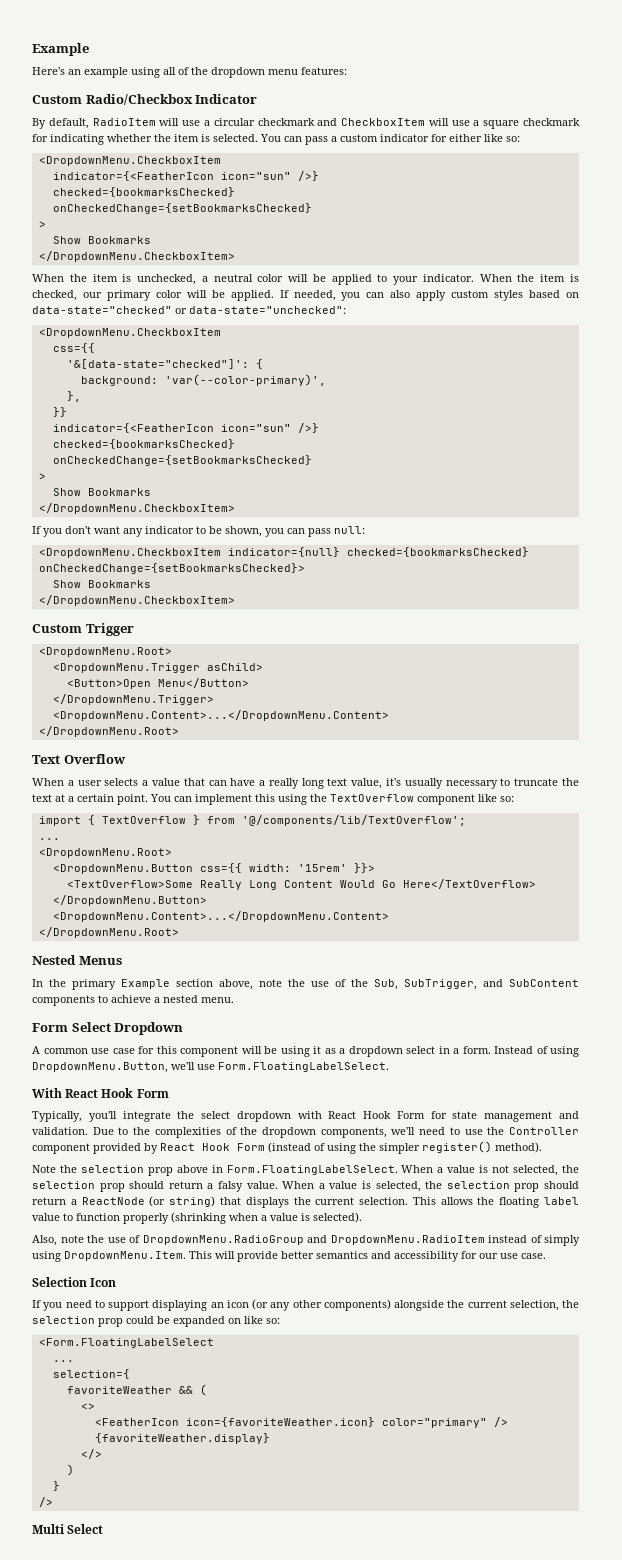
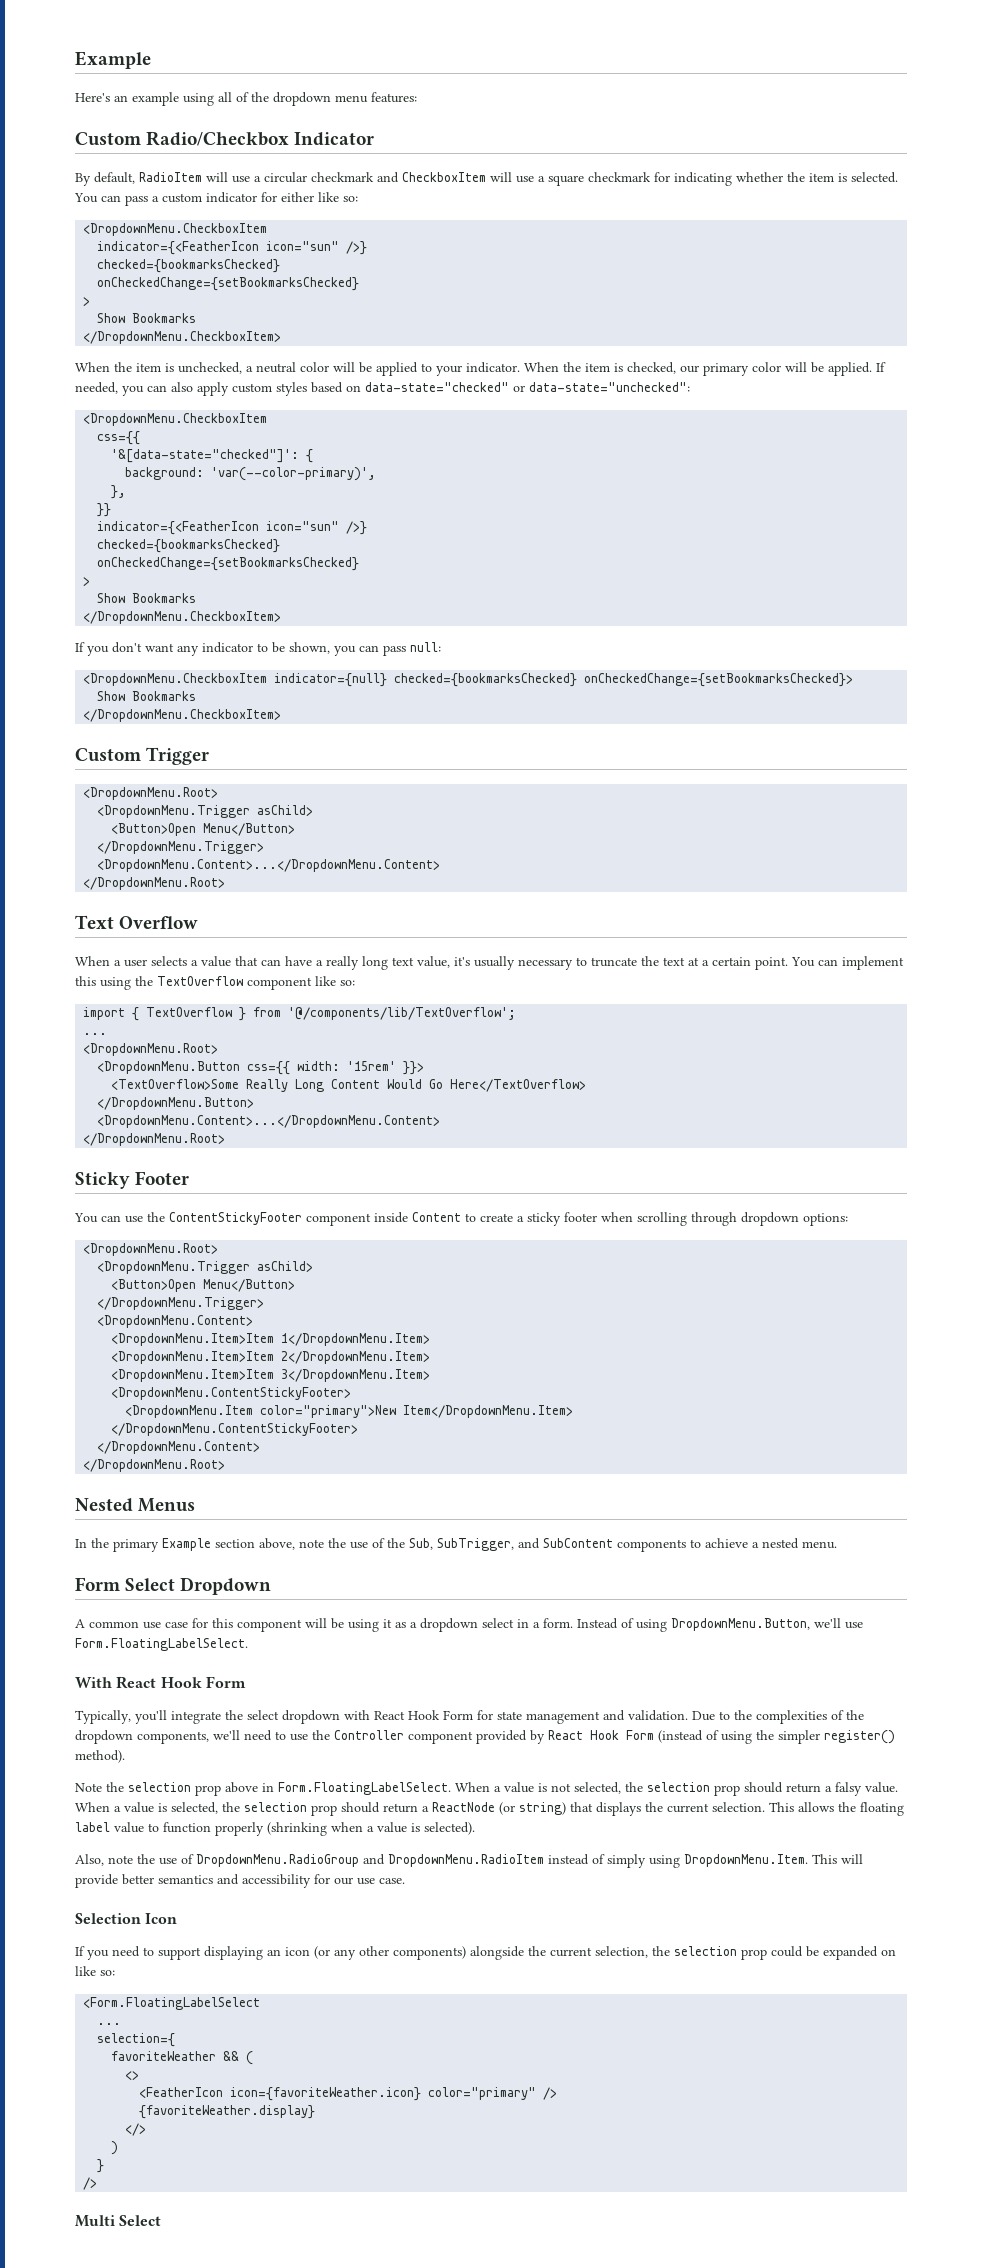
+ Sticky Footer
+ You can use the ContentStickyFooter component inside Content to create a sticky footer when scrolling through dropdown options:
+ <DropdownMenu.Root>
+ <DropdownMenu.Trigger asChild>
+ <Button>Open Menu</Button>
+ </DropdownMenu.Trigger>
+ <DropdownMenu.Content>
+ <DropdownMenu.Item>Item 1</DropdownMenu.Item>
+ <DropdownMenu.Item>Item 2</DropdownMenu.Item>
+ <DropdownMenu.Item>Item 3</DropdownMenu.Item>
+ <DropdownMenu.ContentStickyFooter>
+ <DropdownMenu.Item color="primary">New Item</DropdownMenu.Item>
+ </DropdownMenu.ContentStickyFooter>
+ </DropdownMenu.Content>
+ </DropdownMenu.Root>

